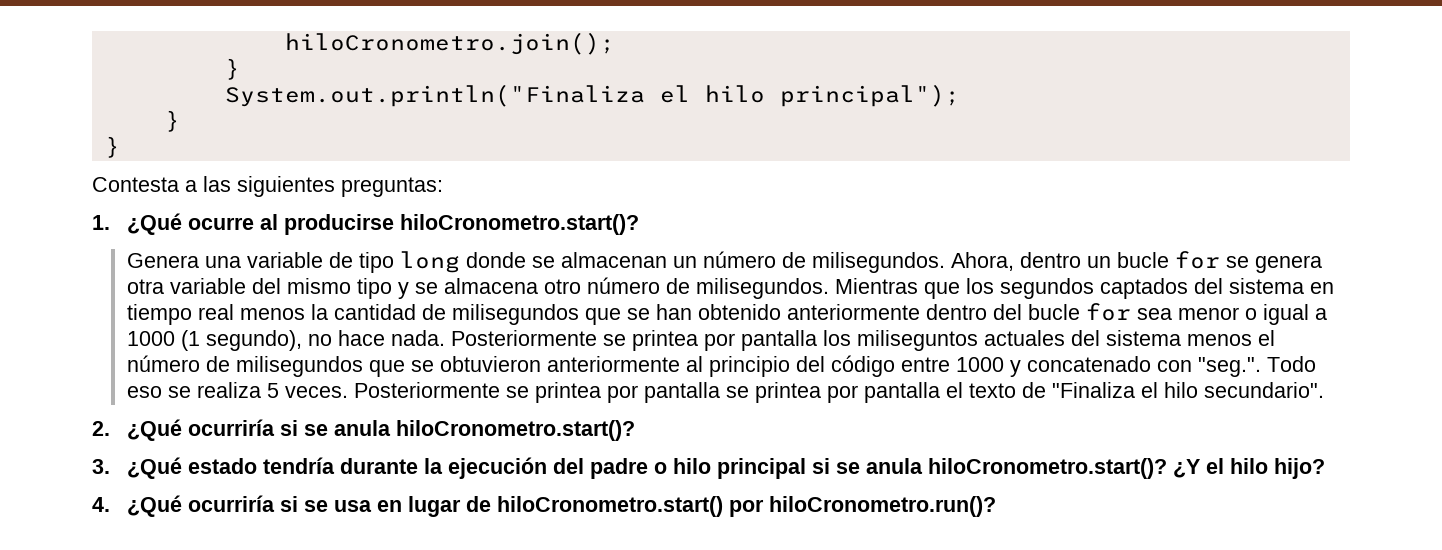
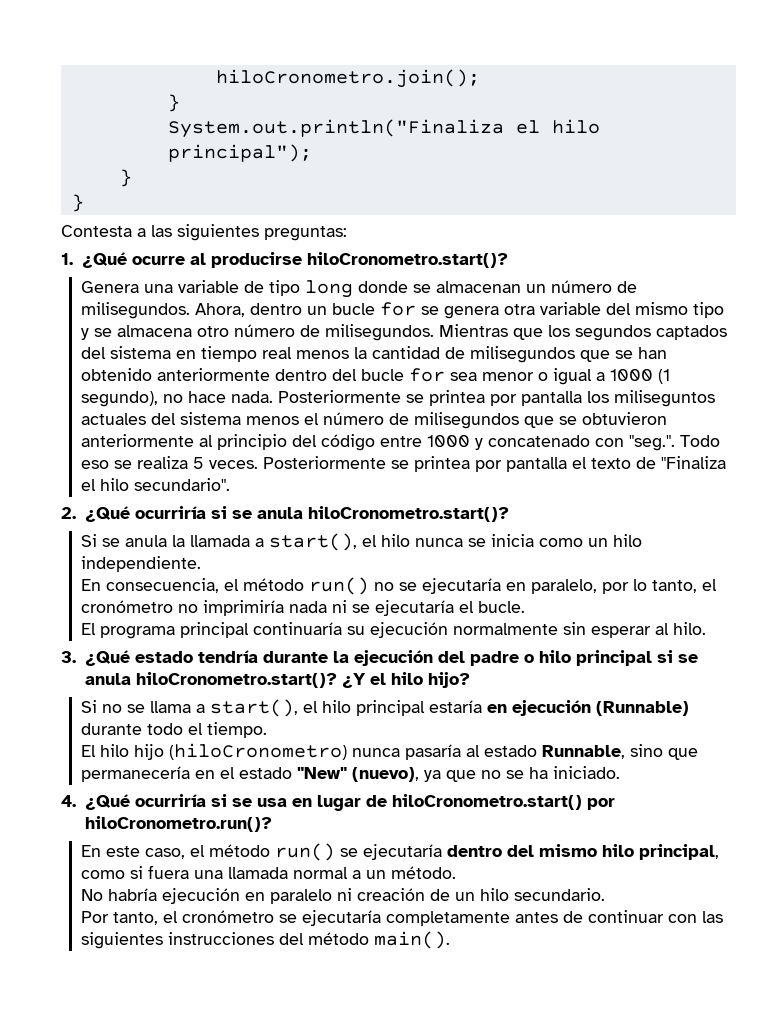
- Posteriormente se printea por pantalla se printea por pantalla el texto de "Finaliza el hilo secundario".
+ Posteriormente se printea por pantalla el texto de "Finaliza el hilo secundario".
+ Si se anula la llamada a start(), el hilo nunca se inicia como un hilo independiente.
+ En consecuencia, el método run() no se ejecutaría en paralelo, por lo tanto, el cronómetro no imprimiría nada ni se ejecutaría el bucle.
+ El programa principal continuaría su ejecución normalmente sin esperar al hilo.
+ Si no se llama a start(), el hilo principal estaría en ejecución (Runnable) durante todo el tiempo.
+ El hilo hijo (hiloCronometro) nunca pasaría al estado Runnable, sino que permanecería en el estado "New" (nuevo), ya que no se ha iniciado.
+ En este caso, el método run() se ejecutaría dentro del mismo hilo principal, como si fuera una llamada normal a un método.
+ No habría ejecución en paralelo ni creación de un hilo secundario.
+ Por tanto, el cronómetro se ejecutaría completamente antes de continuar con las siguientes instrucciones del método main().

